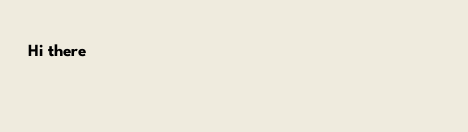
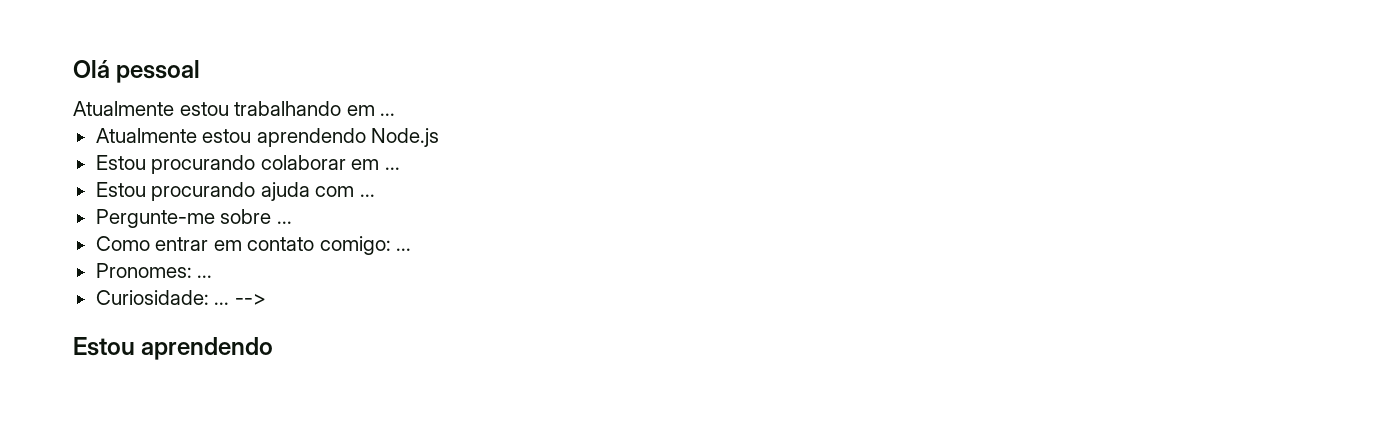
- Hi there
+ Olá pessoal
+ Atualmente estou trabalhando em ...
+ Atualmente estou aprendendo Node.js
+ Estou procurando colaborar em ...
+ Estou procurando ajuda com ...
+ Pergunte-me sobre ...
+ Como entrar em contato comigo: ...
+ Pronomes: ...
+ Curiosidade: ... -->
+ Estou aprendendo

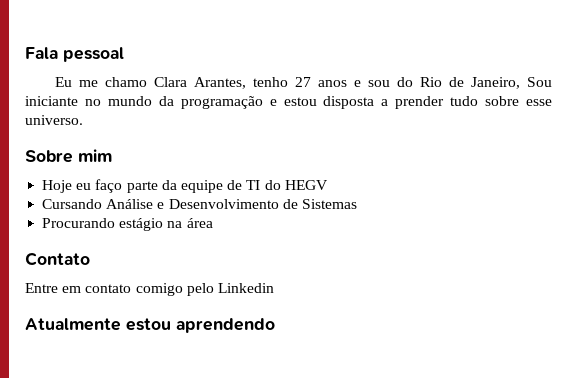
- Olá pessoal
+ Fala pessoal
- Atualmente estou trabalhando em ...
- Atualmente estou aprendendo Node.js
- Estou procurando colaborar em ...
- Estou procurando ajuda com ...
- Pergunte-me sobre ...
- Como entrar em contato comigo: ...
- Pronomes: ...
- Curiosidade: ... -->
- Estou aprendendo
+ Eu me chamo Clara Arantes, tenho 27 anos e sou do Rio de Janeiro, Sou iniciante no mundo da programação e estou disposta a prender tudo sobre esse universo.
+ Sobre mim
+ Hoje eu faço parte da equipe de TI do HEGV
+ Cursando Análise e Desenvolvimento de Sistemas
+ Procurando estágio na área
+ Contato
+ Entre em contato comigo pelo Linkedin
+ Atualmente estou aprendendo

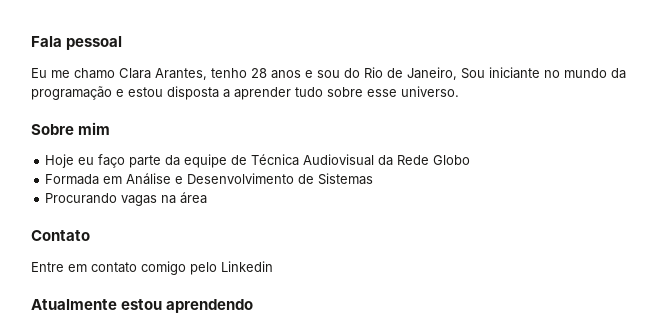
- Eu me chamo Clara Arantes, tenho 27 anos e sou do Rio de Janeiro, Sou iniciante no mundo da programação e estou disposta a prender tudo sobre esse universo.
+ Eu me chamo Clara Arantes, tenho 28 anos e sou do Rio de Janeiro, Sou iniciante no mundo da programação e estou disposta a aprender tudo sobre esse universo.
- Hoje eu faço parte da equipe de TI do HEGV
- Cursando Análise e Desenvolvimento de Sistemas
+ Hoje eu faço parte da equipe de Técnica Audiovisual da Rede Globo
+ Formada em Análise e Desenvolvimento de Sistemas
- Procurando estágio na área
+ Procurando vagas na área

